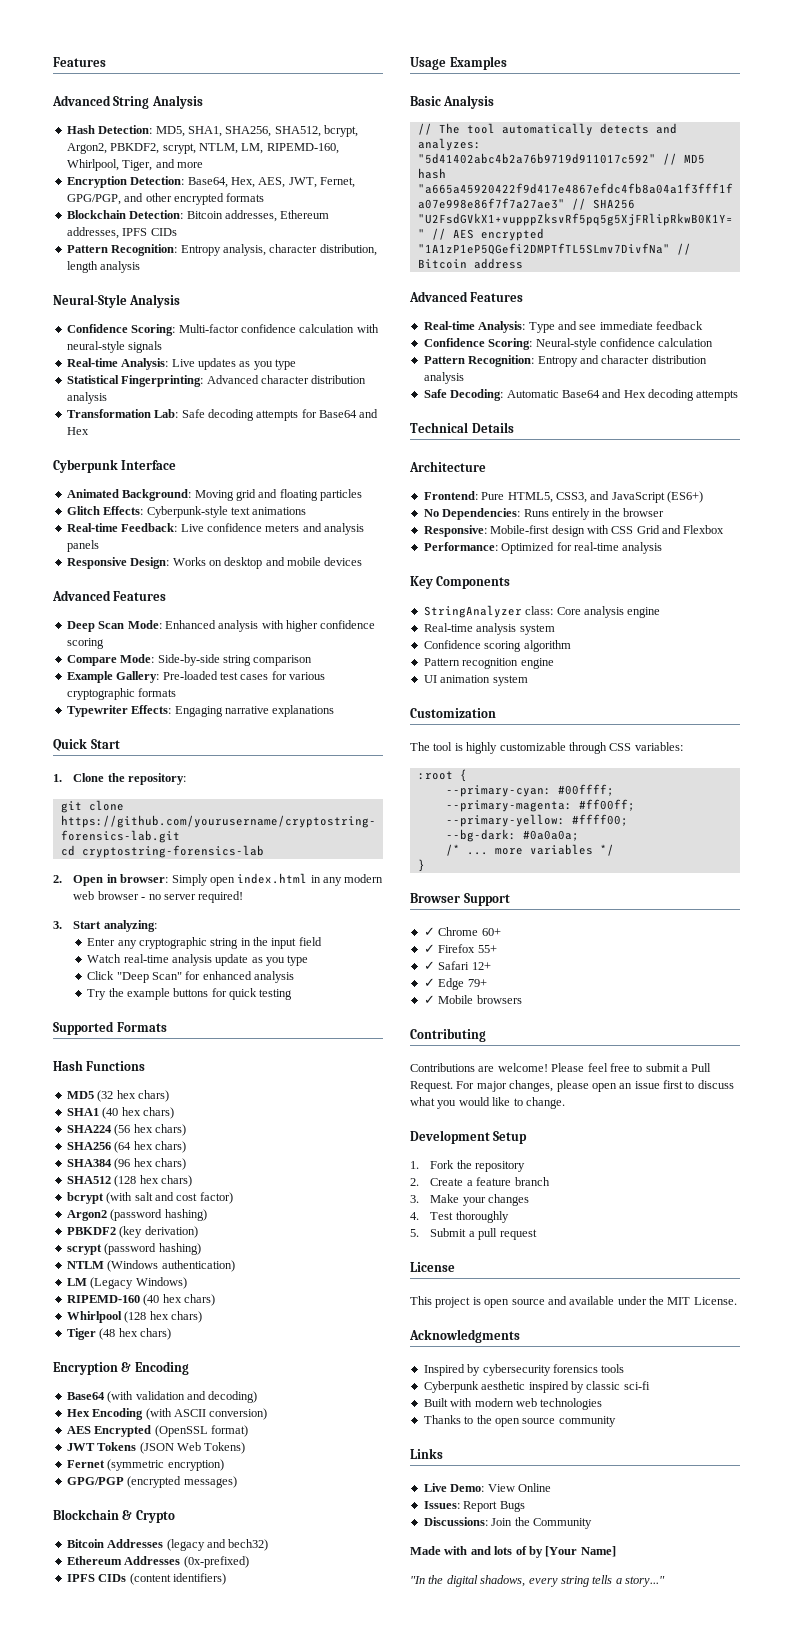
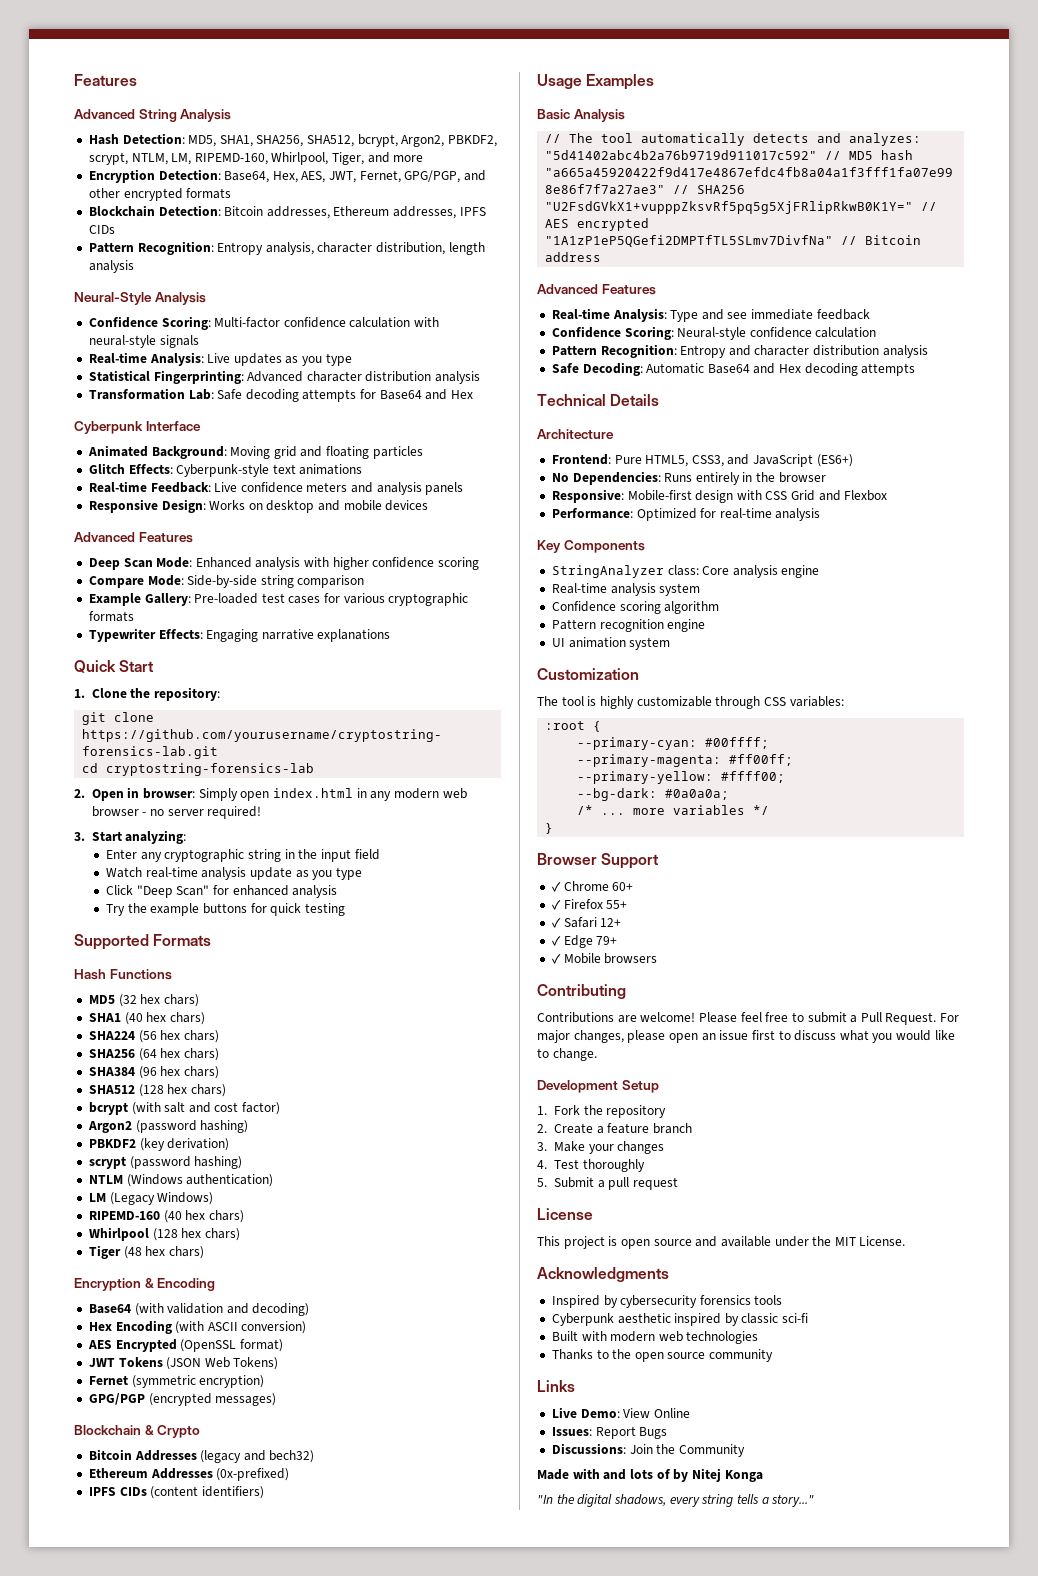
- Made with and lots of by [Your Name]
+ Made with and lots of by Nitej Konga

